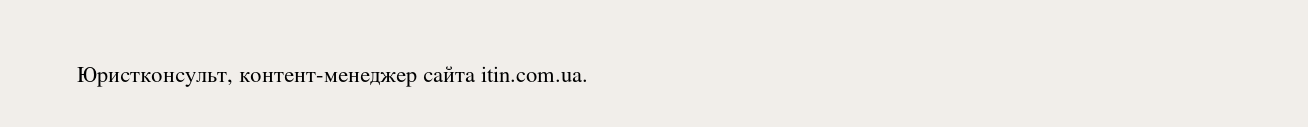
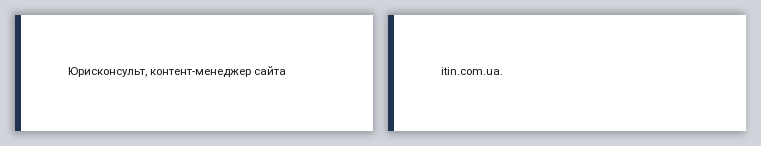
- Юристконсульт, контент-менеджер сайта itin.com.ua.
+ Юрисконсульт, контент-менеджер сайта itin.com.ua.

